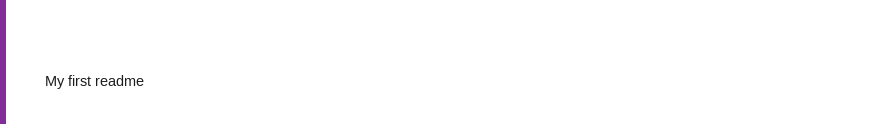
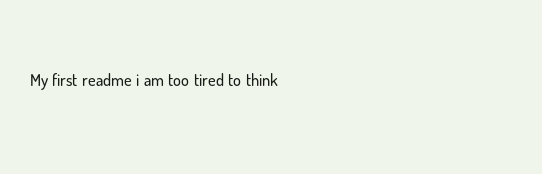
- My first readme
+ My first readme i am too tired to think

